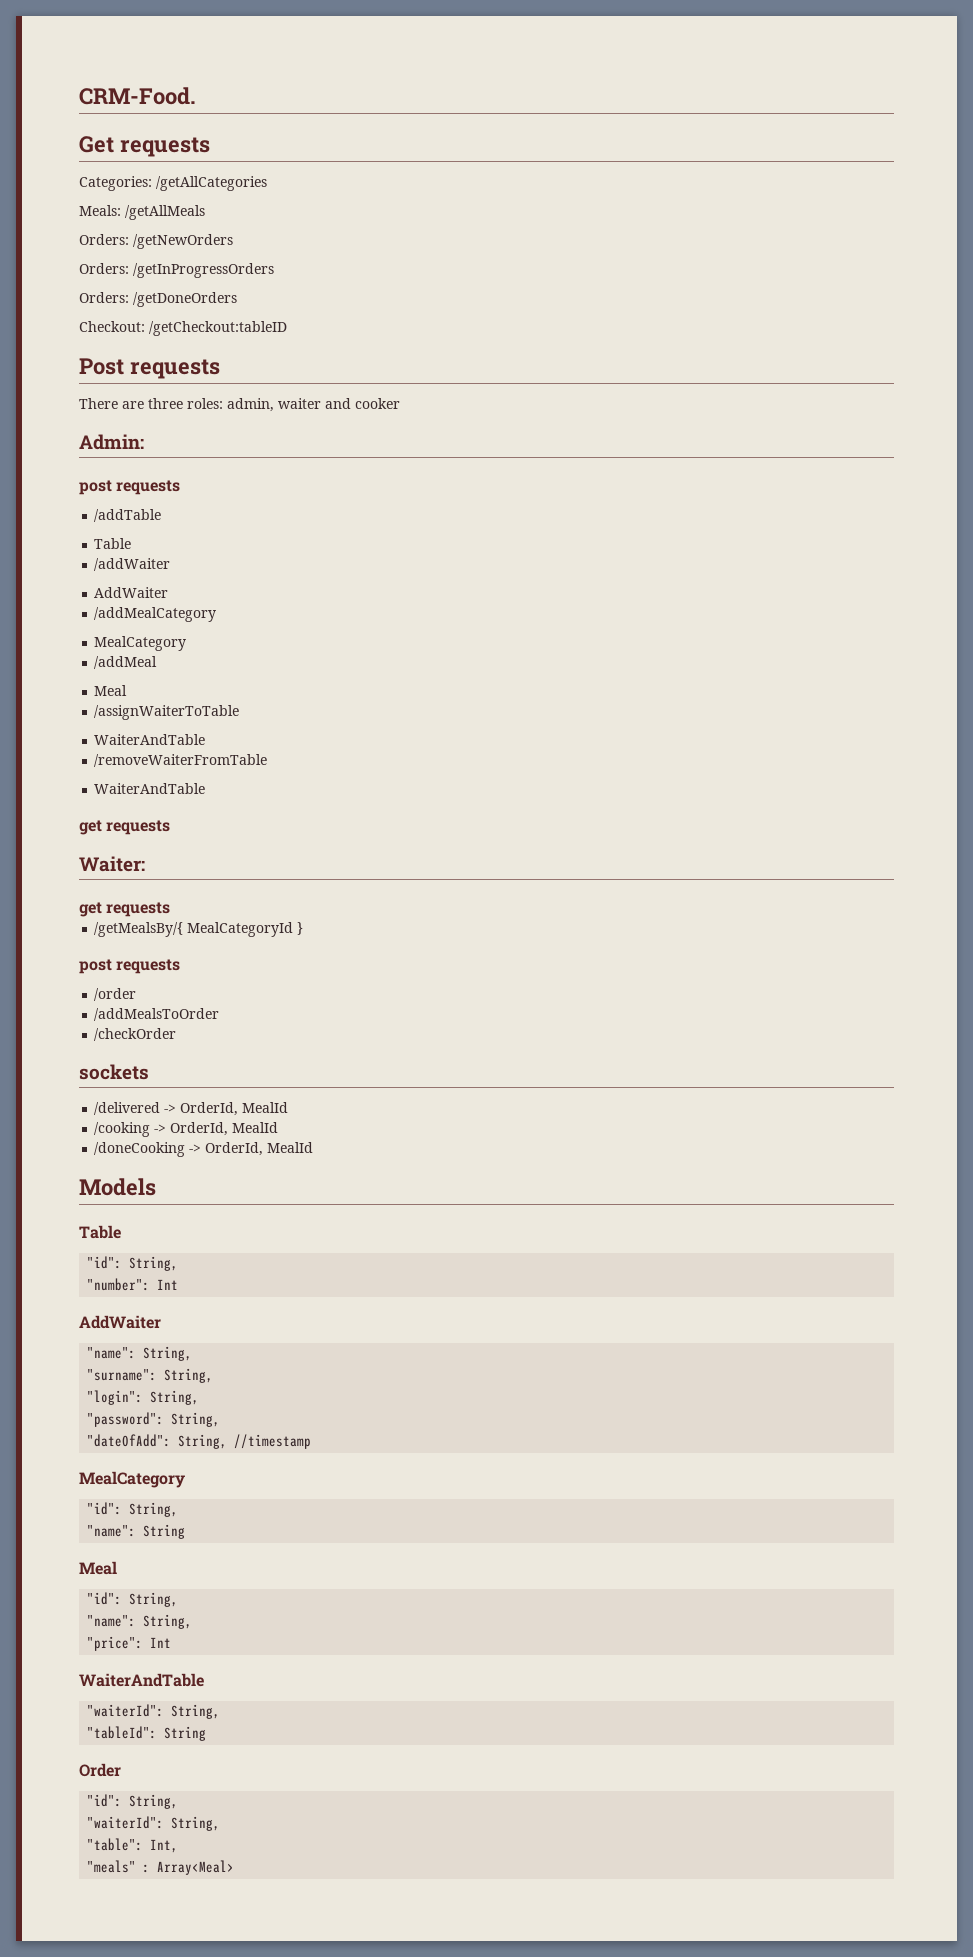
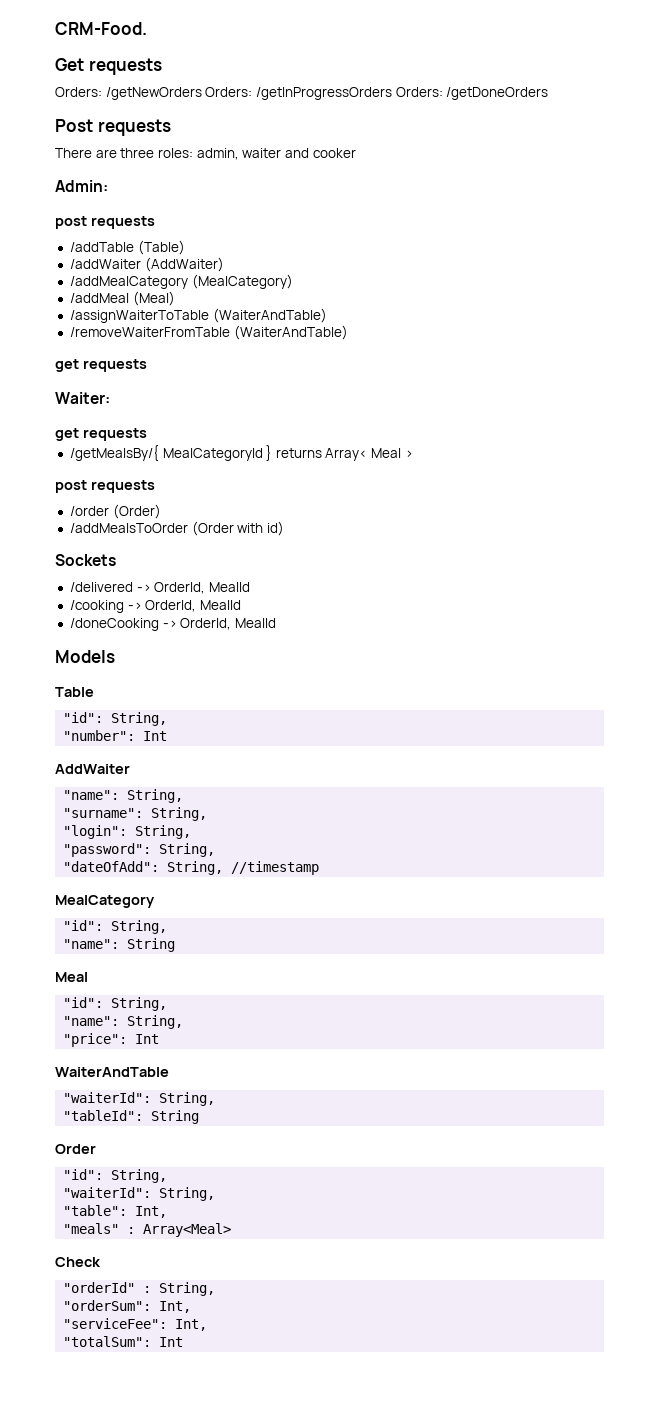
- Categories: /getAllCategories
- Meals: /getAllMeals
- Orders: /getNewOrders
- Orders: /getInProgressOrders
- Orders: /getDoneOrders
+ Orders: /getNewOrders Orders: /getInProgressOrders Orders: /getDoneOrders
- Checkout: /getCheckout:tableID
- /addTable
- Table
+ /addTable (Table)
- /addWaiter
- AddWaiter
+ /addWaiter (AddWaiter)
- /addMealCategory
- MealCategory
+ /addMealCategory (MealCategory)
- /addMeal
- Meal
+ /addMeal (Meal)
- /assignWaiterToTable
- WaiterAndTable
+ /assignWaiterToTable (WaiterAndTable)
- /removeWaiterFromTable
- WaiterAndTable
+ /removeWaiterFromTable (WaiterAndTable)
- /getMealsBy/{ MealCategoryId }
+ /getMealsBy/{ MealCategoryId } returns Array< Meal >
- /order
+ /order (Order)
- /addMealsToOrder
- /checkOrder
- sockets
+ /addMealsToOrder (Order with id)
+ Sockets
+ Check
+ "orderId" : String,
+ "orderSum": Int,
+ "serviceFee": Int,
+ "totalSum": Int

